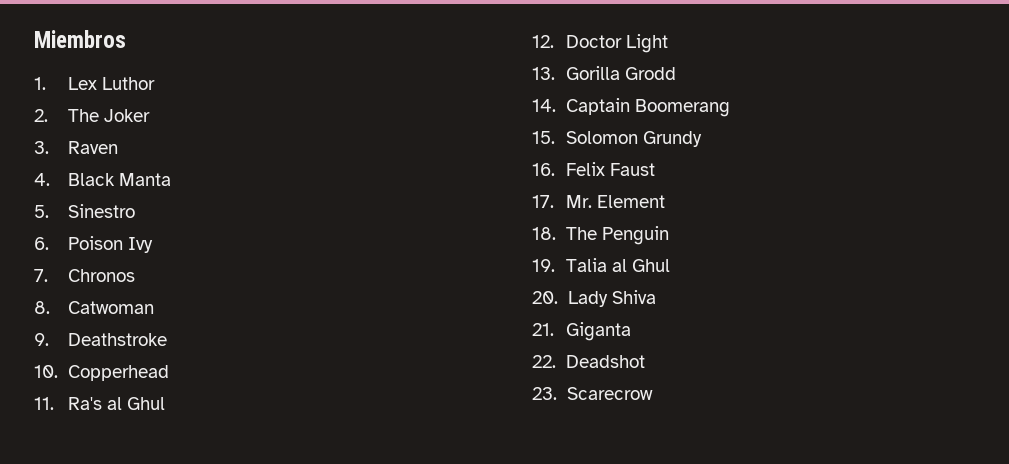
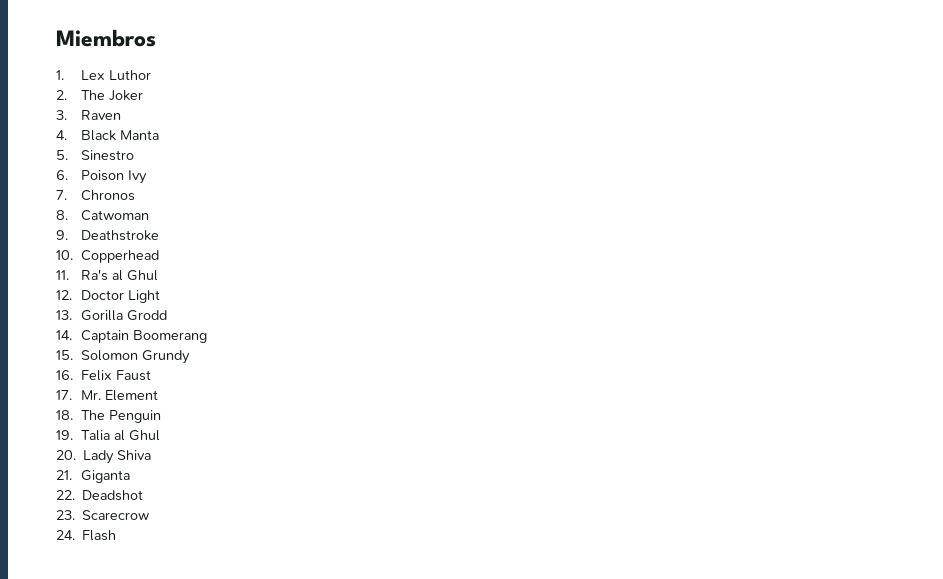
+ 24. Flash

